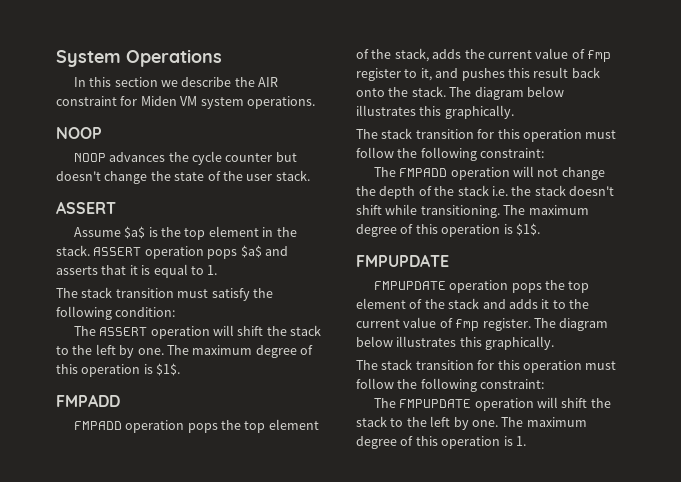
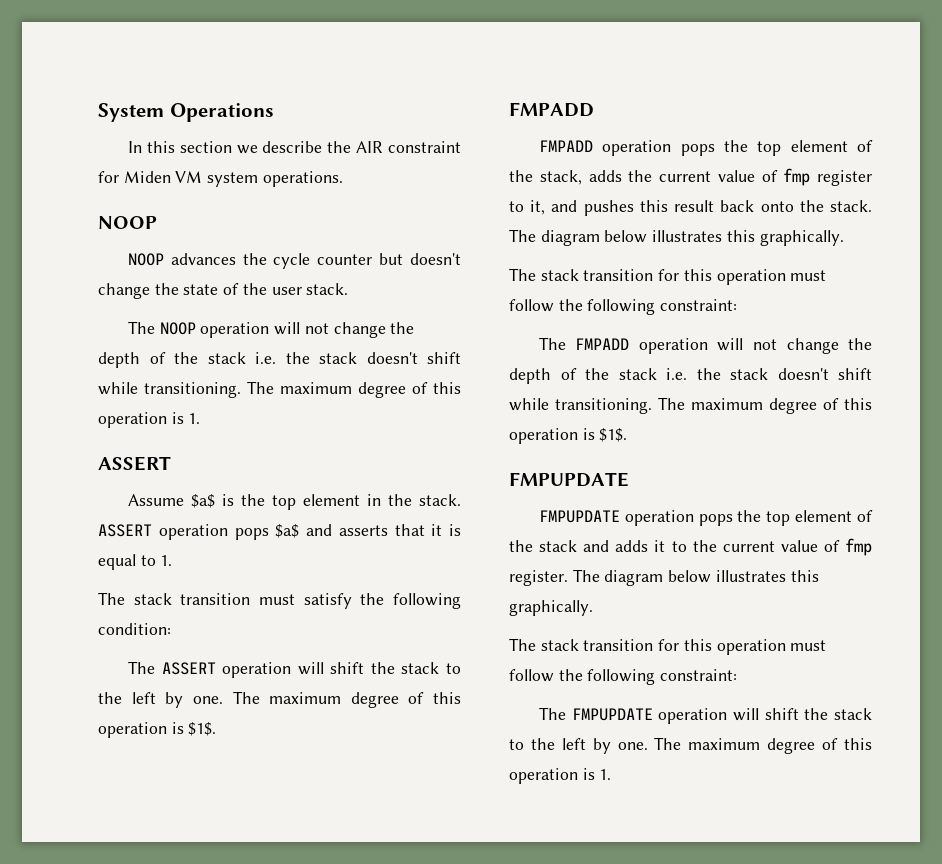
+ The NOOP operation will not change the depth of the stack i.e. the stack doesn't shift while transitioning. The maximum degree of this operation is 1.

